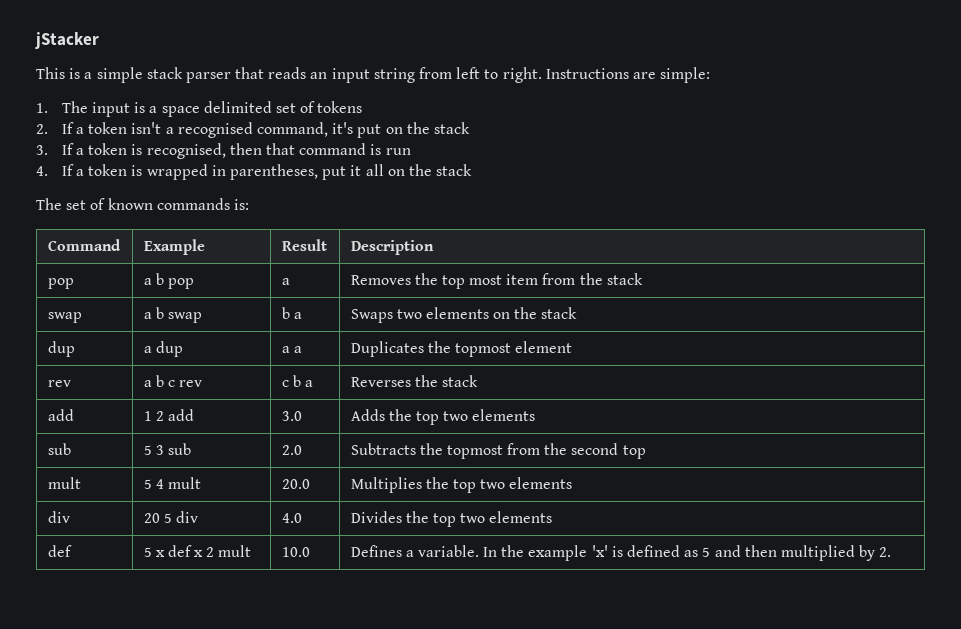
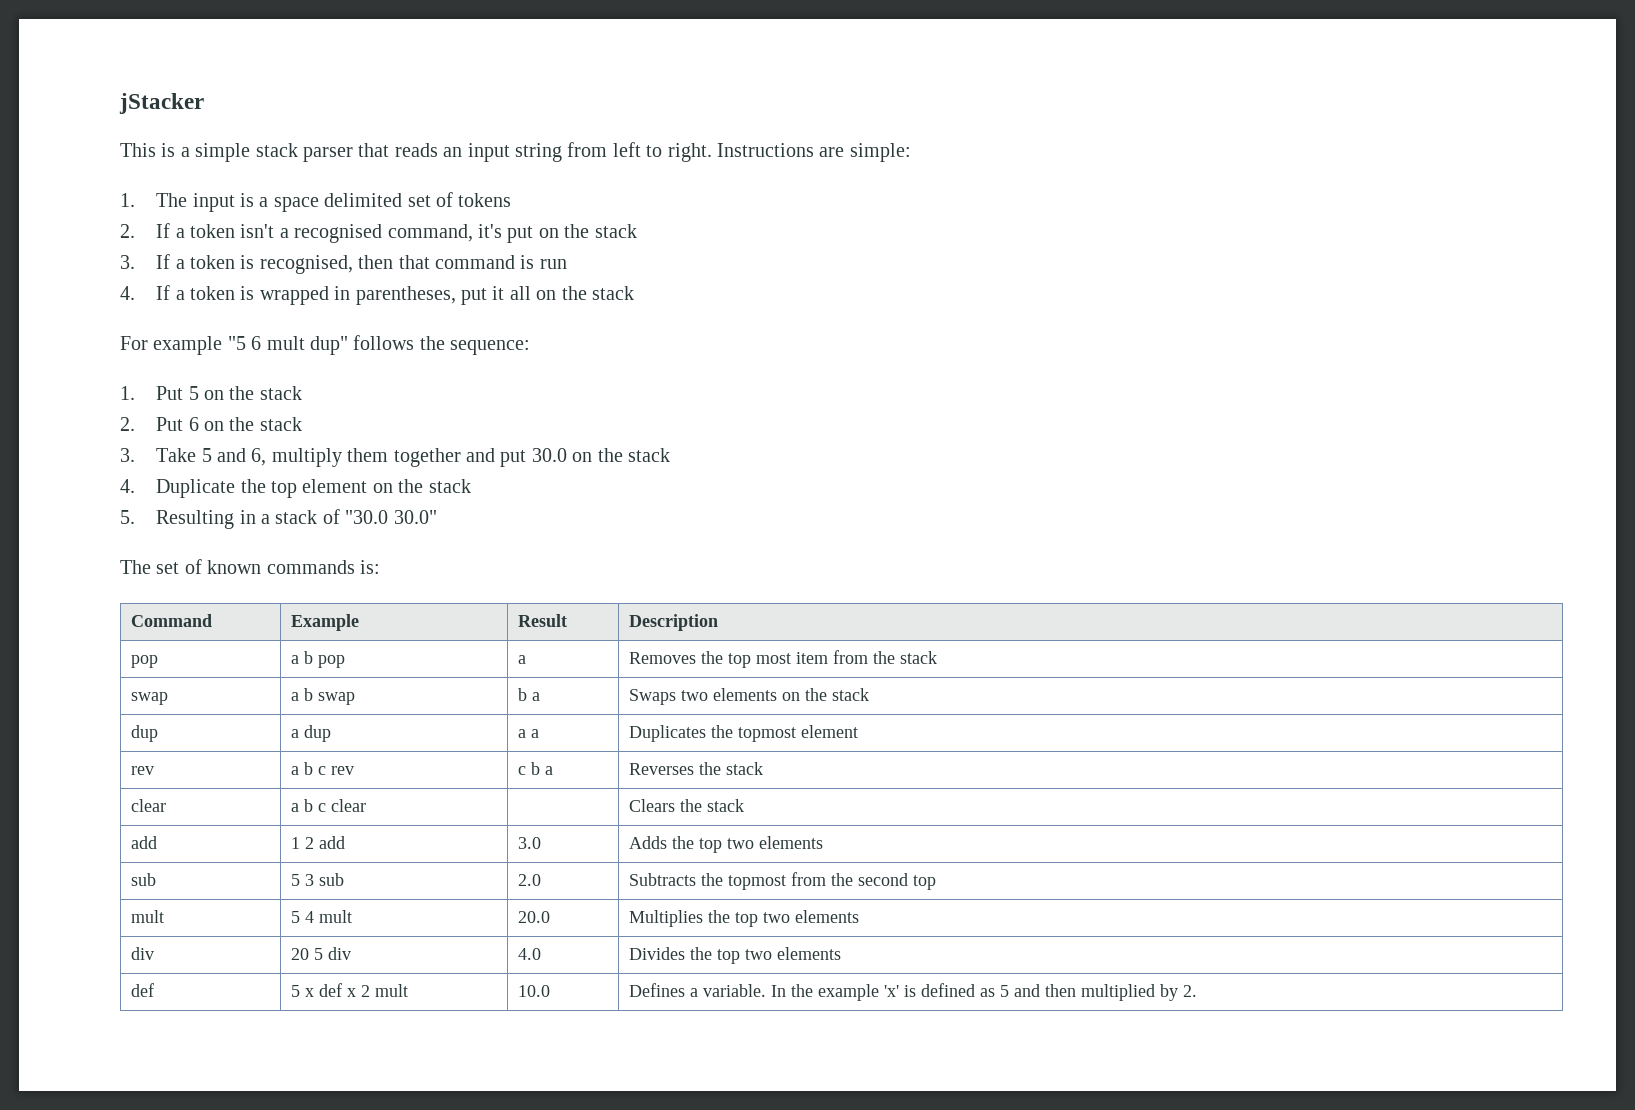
+ For example "5 6 mult dup" follows the sequence:
+ 1. Put 5 on the stack
+ 2. Put 6 on the stack
+ 3. Take 5 and 6, multiply them together and put 30.0 on the stack
+ 4. Duplicate the top element on the stack
+ 5. Resulting in a stack of "30.0 30.0"
+ clear | a b c clear | | Clears the stack

